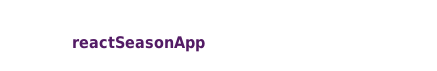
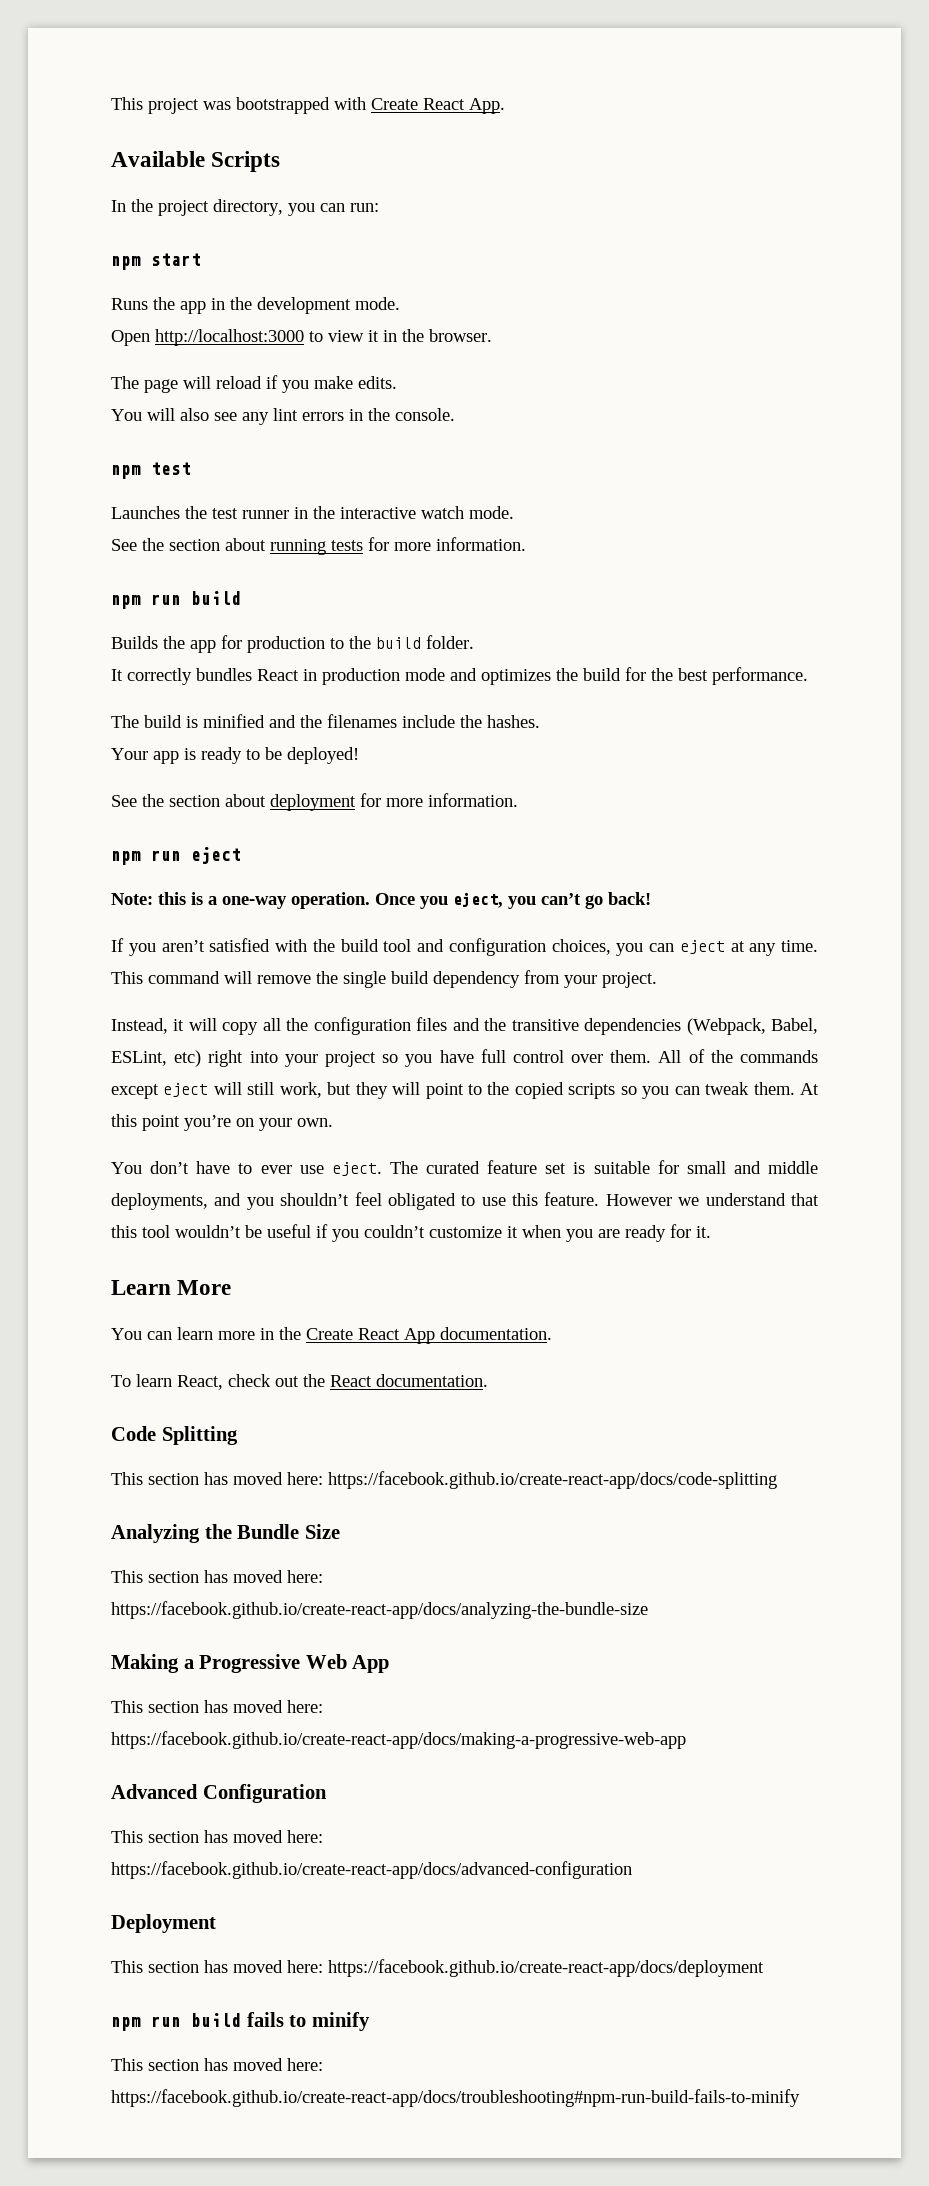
- reactSeasonApp
+ This project was bootstrapped with Create React App.
+ Available Scripts
+ In the project directory, you can run:
+ npm start
+ Runs the app in the development mode.
+ Open http://localhost:3000 to view it in the browser.
+ The page will reload if you make edits.
+ You will also see any lint errors in the console.
+ npm test
+ Launches the test runner in the interactive watch mode.
+ See the section about running tests for more information.
+ npm run build
+ Builds the app for production to the build folder.
+ It correctly bundles React in production mode and optimizes the build for the best performance.
+ The build is minified and the filenames include the hashes.
+ Your app is ready to be deployed!
+ See the section about deployment for more information.
+ npm run eject
+ Note: this is a one-way operation. Once you eject, you can’t go back!
+ If you aren’t satisfied with the build tool and configuration choices, you can eject at any time. This command will remove the single build dependency from your project.
+ Instead, it will copy all the configuration files and the transitive dependencies (Webpack, Babel, ESLint, etc) right into your project so you have full control over them. All of the commands except eject will still work, but they will point to the copied scripts so you can tweak them. At this point you’re on your own.
+ You don’t have to ever use eject. The curated feature set is suitable for small and middle deployments, and you shouldn’t feel obligated to use this feature. However we understand that this tool wouldn’t be useful if you couldn’t customize it when you are ready for it.
+ Learn More
+ You can learn more in the Create React App documentation.
+ To learn React, check out the React documentation.
+ Code Splitting
+ This section has moved here: https://facebook.github.io/create-react-app/docs/code-splitting
+ Analyzing the Bundle Size
+ This section has moved here: https://facebook.github.io/create-react-app/docs/analyzing-the-bundle-size
+ Making a Progressive Web App
+ This section has moved here: https://facebook.github.io/create-react-app/docs/making-a-progressive-web-app
+ Advanced Configuration
+ This section has moved here: https://facebook.github.io/create-react-app/docs/advanced-configuration
+ Deployment
+ This section has moved here: https://facebook.github.io/create-react-app/docs/deployment
+ npm run build fails to minify
+ This section has moved here: https://facebook.github.io/create-react-app/docs/troubleshooting#npm-run-build-fails-to-minify

